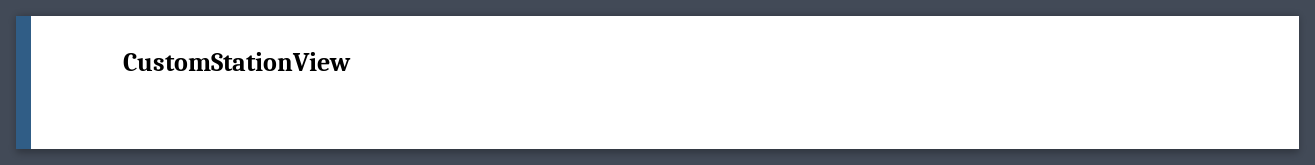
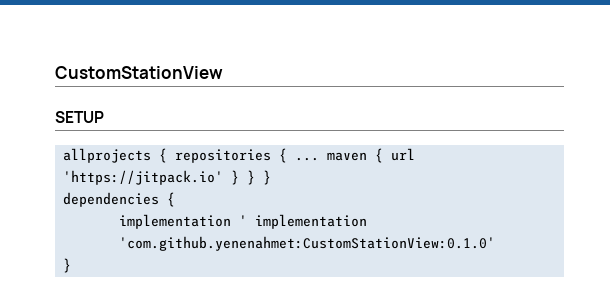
+ SETUP
+ allprojects { repositories { ... maven { url 'https://jitpack.io' } } }
+ dependencies {
+ implementation ' implementation 'com.github.yenenahmet:CustomStationView:0.1.0'
+ }

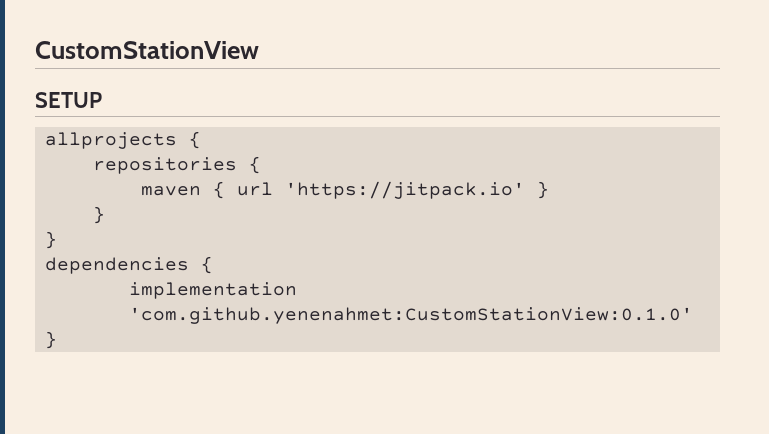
- allprojects { repositories { ... maven { url 'https://jitpack.io' } } }
+ allprojects {
+ repositories {
+ maven { url 'https://jitpack.io' }
+ }
+ }
- implementation ' implementation 'com.github.yenenahmet:CustomStationView:0.1.0'
+ implementation 'com.github.yenenahmet:CustomStationView:0.1.0'

